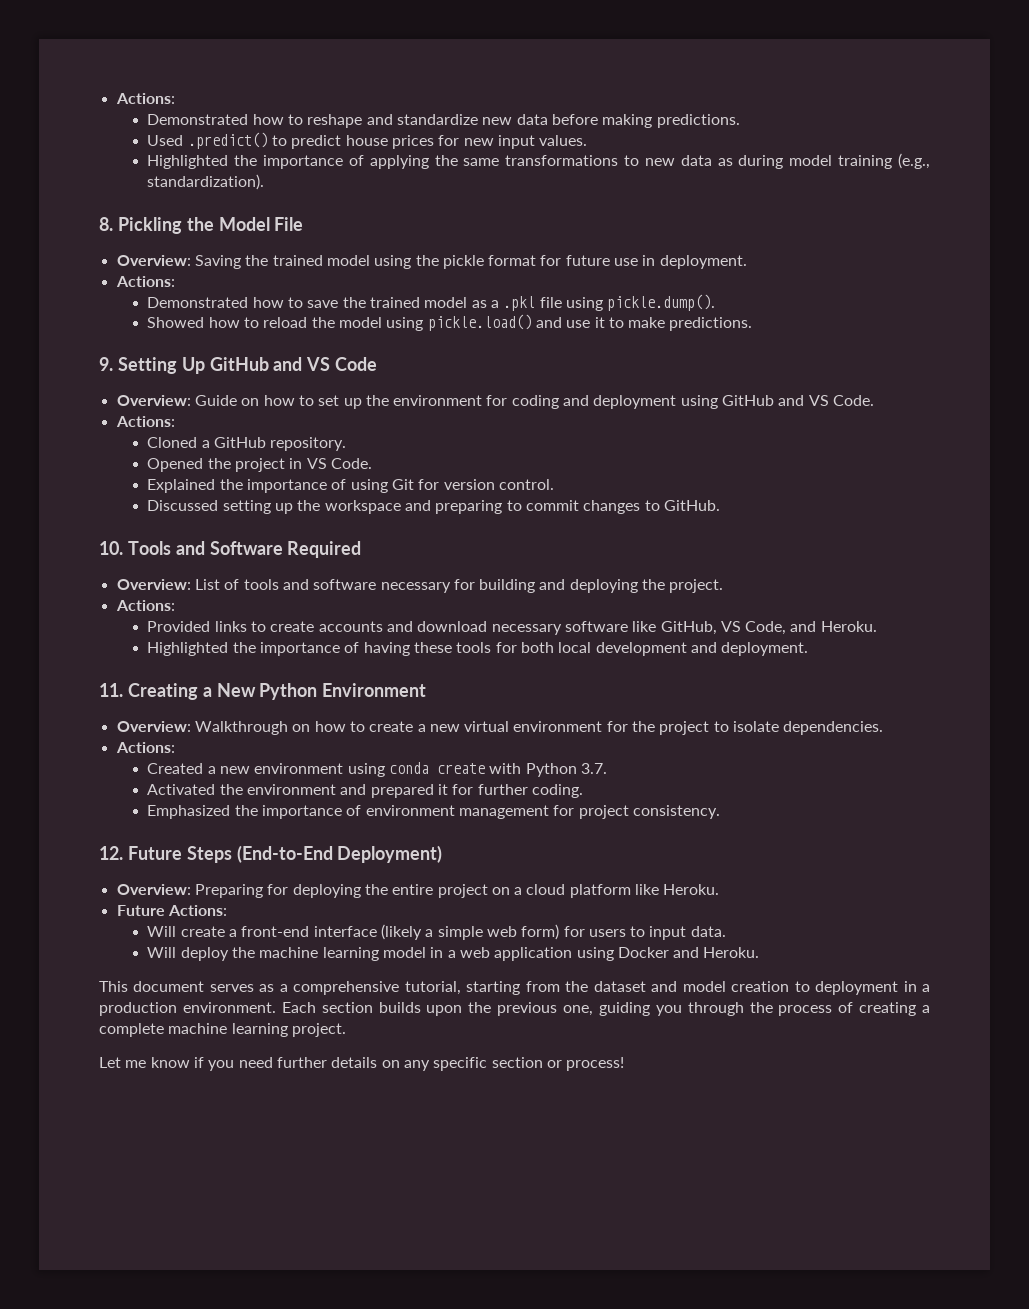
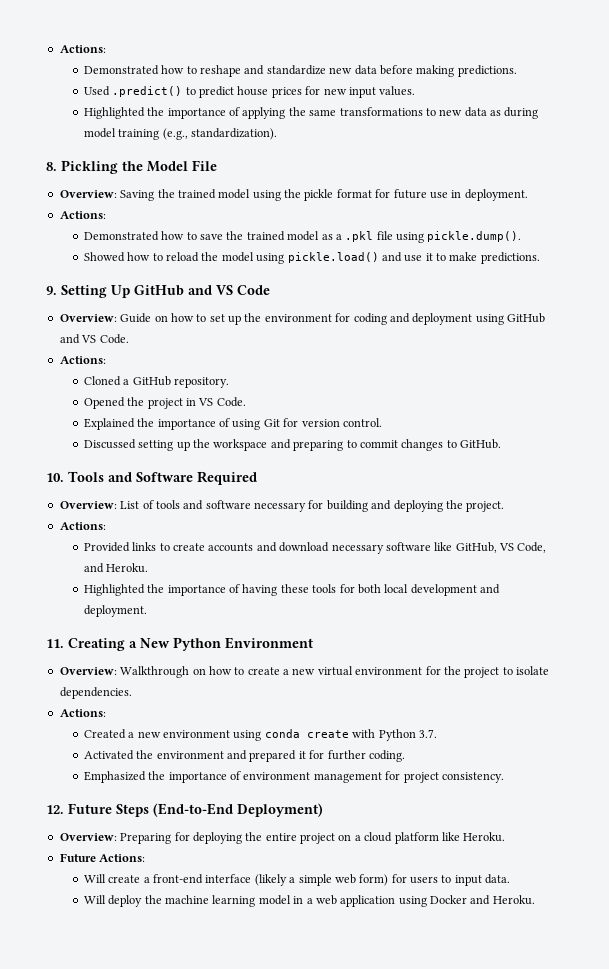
- This document serves as a comprehensive tutorial, starting from the dataset and model creation to deployment in a production environment. Each section builds upon the previous one, guiding you through the process of creating a complete machine learning project.
- Let me know if you need further details on any specific section or process!

